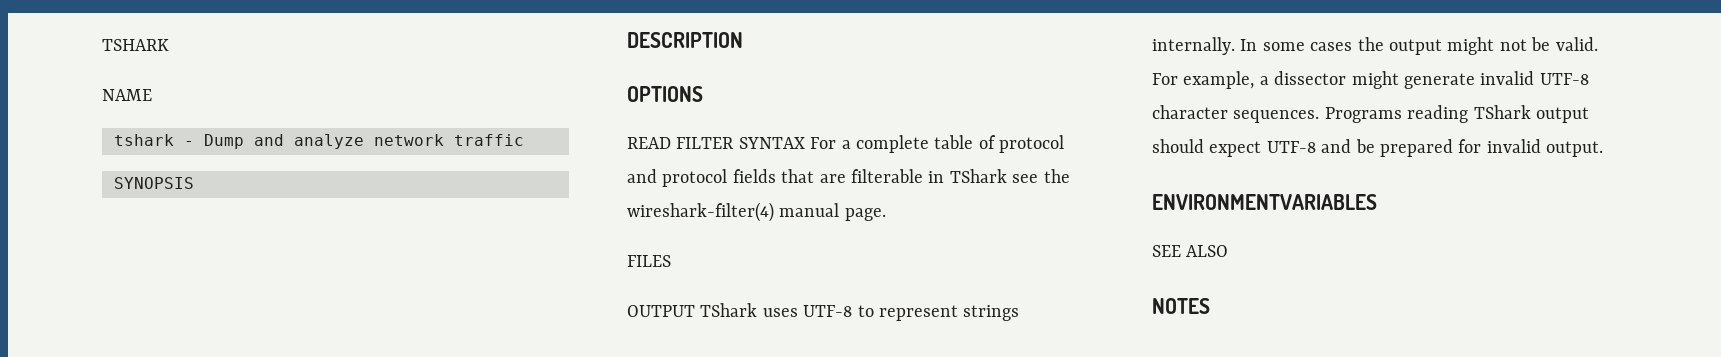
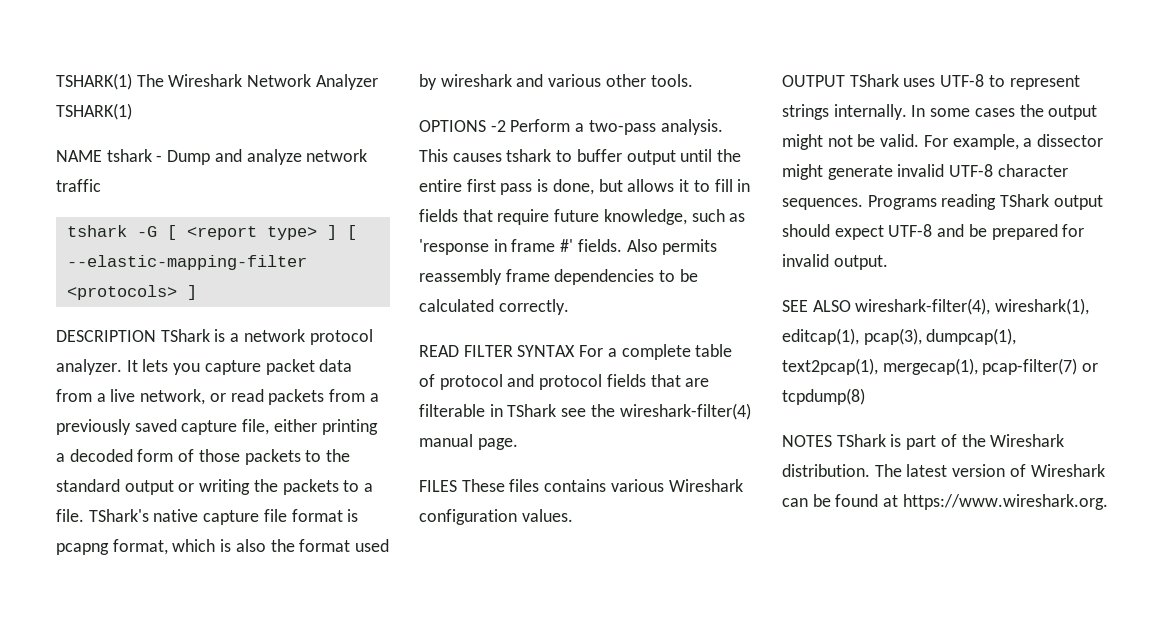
- TSHARK
+ TSHARK(1) The Wireshark Network Analyzer TSHARK(1)
- NAME
- tshark - Dump and analyze network traffic
+ NAME tshark - Dump and analyze network traffic
- SYNOPSIS
- DESCRIPTION
- OPTIONS
+ tshark -G [ <report type> ] [ --elastic-mapping-filter <protocols> ]
+ DESCRIPTION TShark is a network protocol analyzer. It lets you capture packet data from a live network, or read packets from a previously saved capture file, either printing a decoded form of those packets to the standard output or writing the packets to a file. TShark's native capture file format is pcapng format, which is also the format used by wireshark and various other tools.
+ OPTIONS -2 Perform a two-pass analysis. This causes tshark to buffer output until the entire first pass is done, but allows it to fill in fields that require future knowledge, such as 'response in frame #' fields. Also permits reassembly frame dependencies to be calculated correctly.
- FILES
+ FILES These files contains various Wireshark configuration values.
- ENVIRONMENTVARIABLES
- SEE ALSO
- NOTES
+ SEE ALSO wireshark-filter(4), wireshark(1), editcap(1), pcap(3), dumpcap(1), text2pcap(1), mergecap(1), pcap-filter(7) or tcpdump(8)
+ NOTES TShark is part of the Wireshark distribution. The latest version of Wireshark can be found at https://www.wireshark.org.

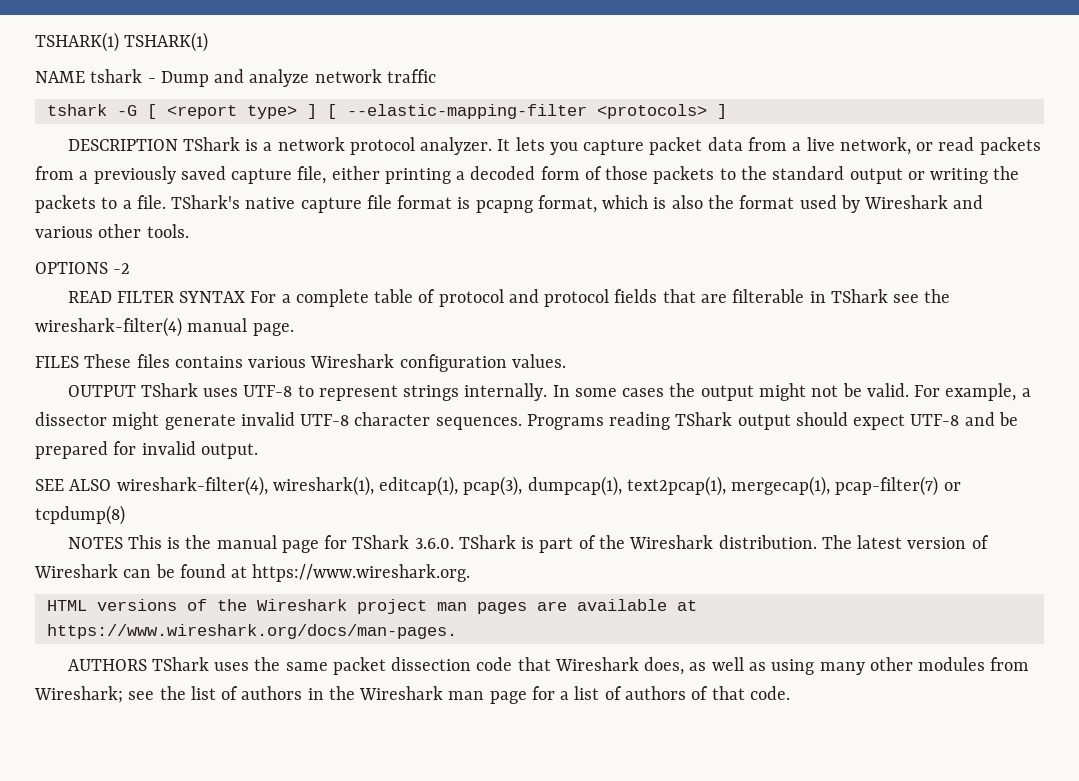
- TSHARK(1) The Wireshark Network Analyzer TSHARK(1)
+ TSHARK(1) TSHARK(1)
- TShark's native capture file format is pcapng format, which is also the format used by wireshark and various other tools.
+ TShark's native capture file format is pcapng format, which is also the format used by Wireshark and various other tools.
- OPTIONS -2 Perform a two-pass analysis. This causes tshark to buffer output until the entire first pass is done, but allows it to fill in fields that require future knowledge, such as 'response in frame #' fields. Also permits reassembly frame dependencies to be calculated correctly.
+ OPTIONS -2
- NOTES TShark is part of the Wireshark distribution.
+ NOTES This is the manual page for TShark 3.6.0. TShark is part of the Wireshark distribution.
+ HTML versions of the Wireshark project man pages are available at https://www.wireshark.org/docs/man-pages.
+ AUTHORS TShark uses the same packet dissection code that Wireshark does, as well as using many other modules from Wireshark; see the list of authors in the Wireshark man page for a list of authors of that code.

